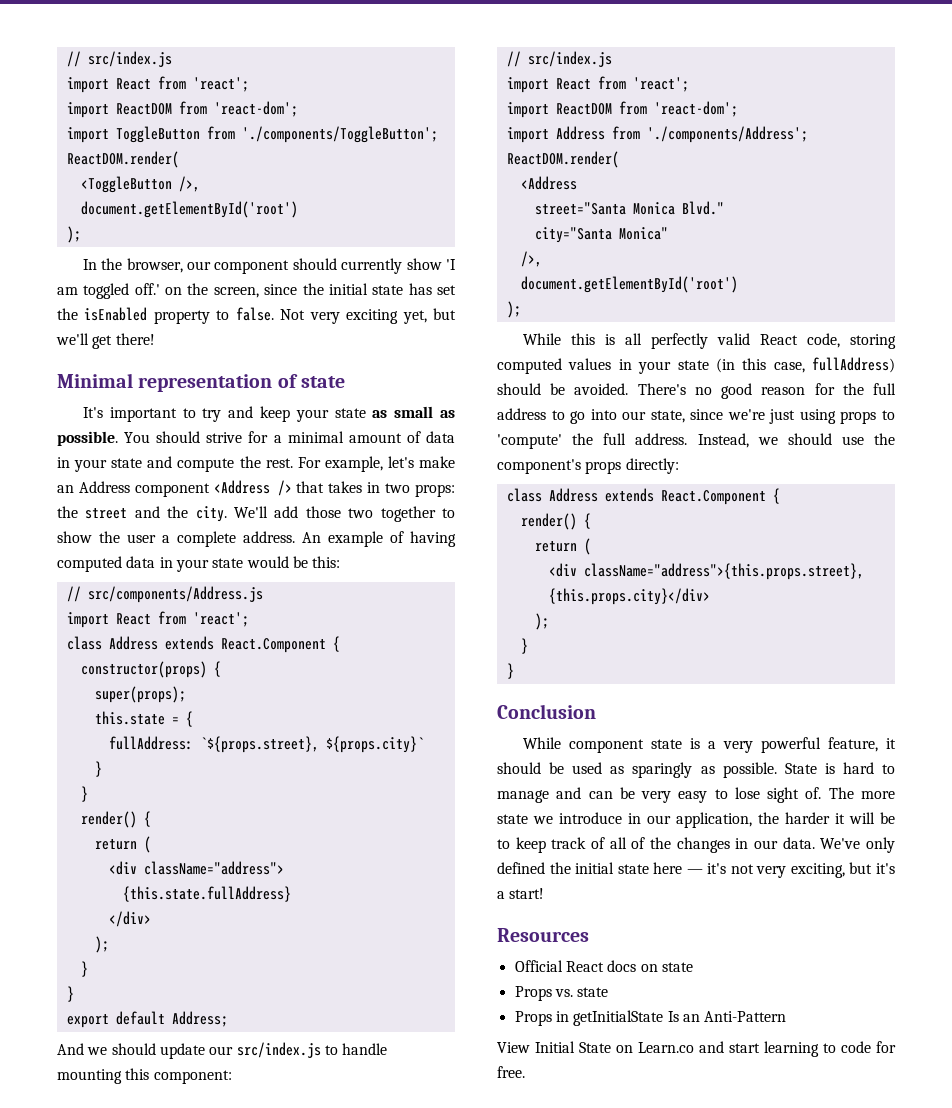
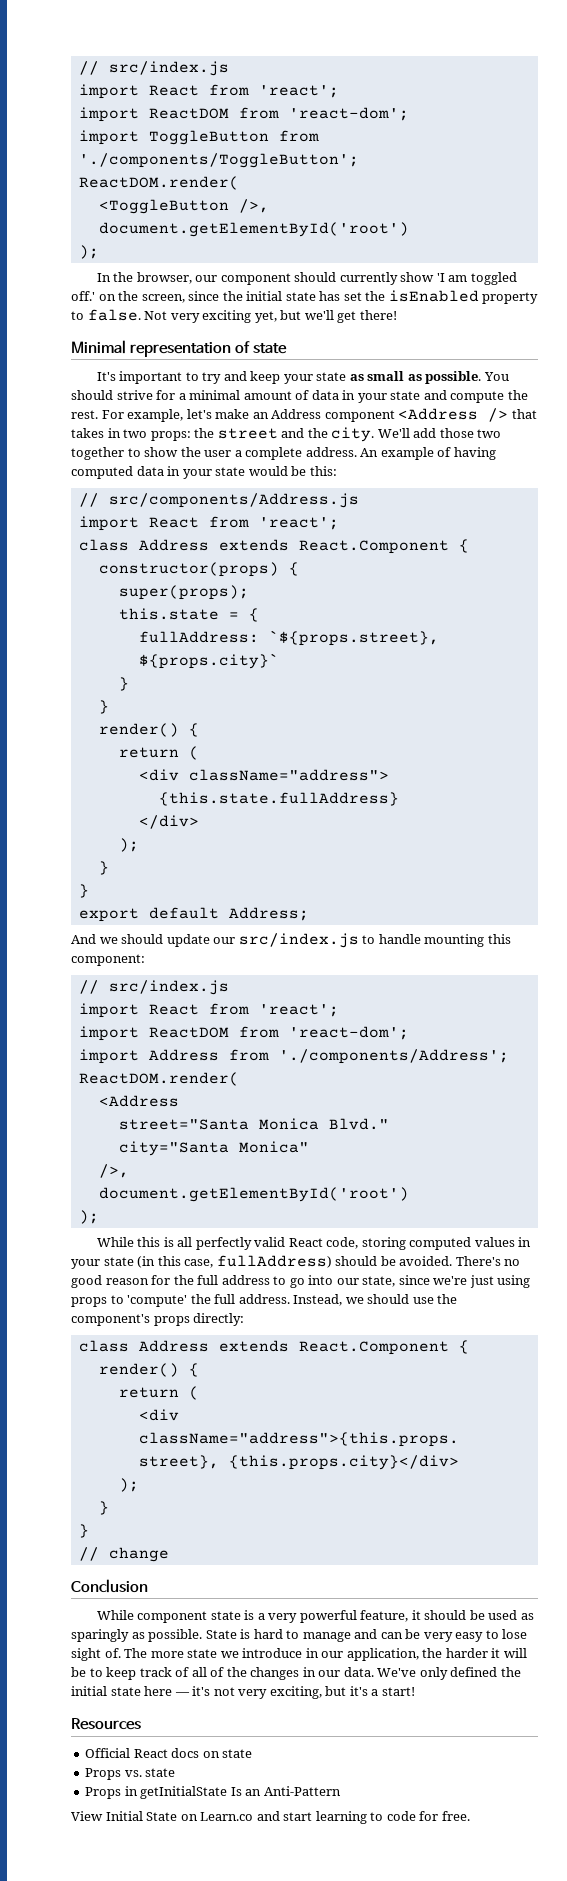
+ // change

